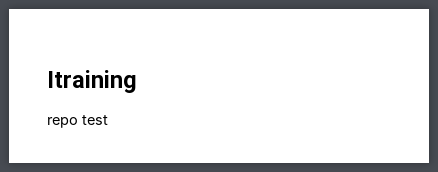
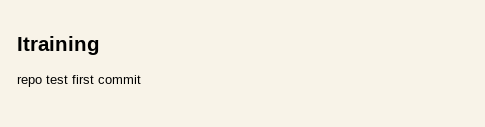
- repo test
+ repo test first commit

